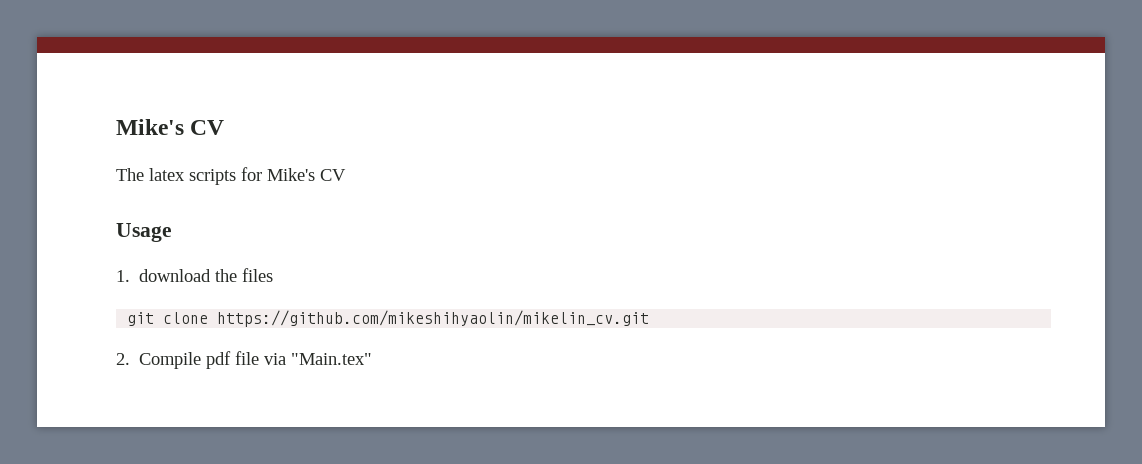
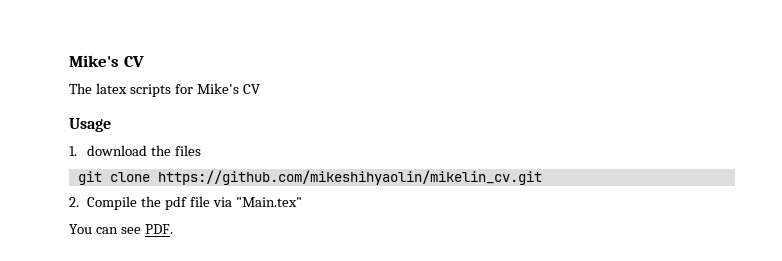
- 2. Compile pdf file via "Main.tex"
+ 2. Compile the pdf file via "Main.tex"
+ You can see PDF.

